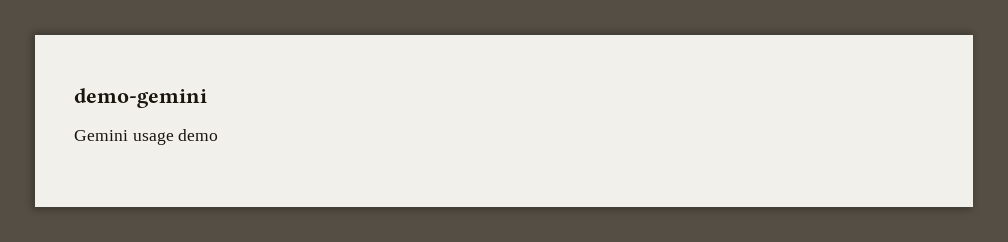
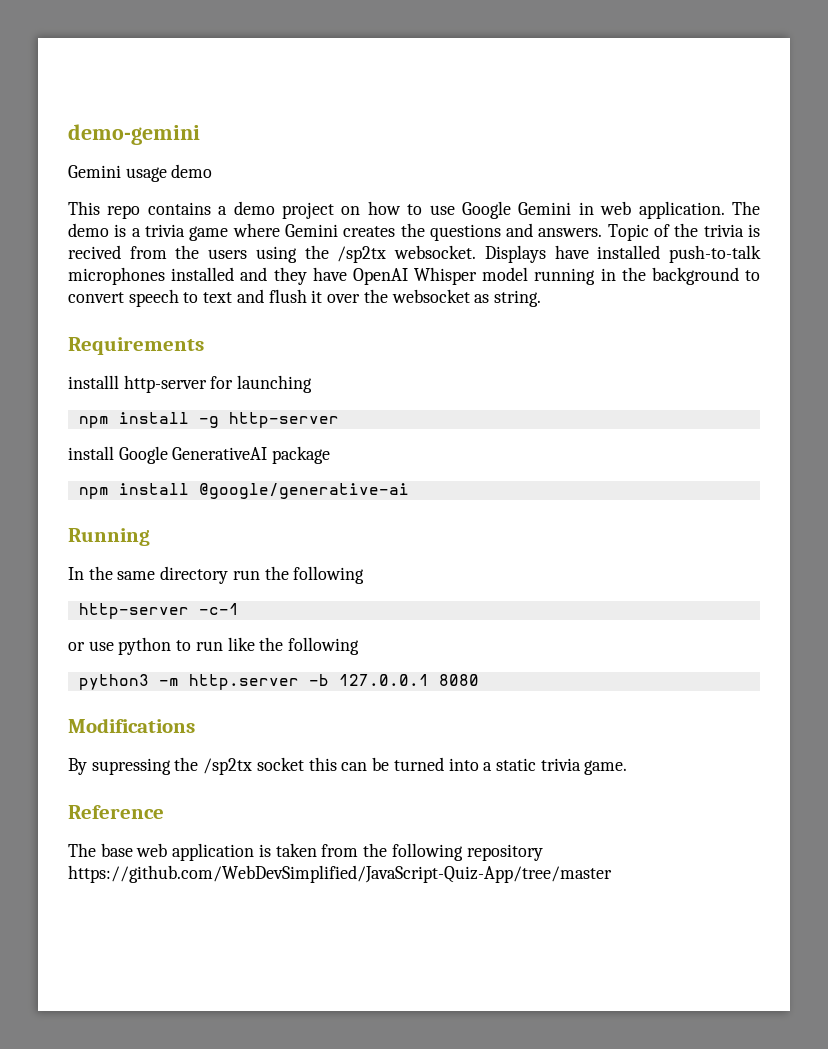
+ This repo contains a demo project on how to use Google Gemini in web application. The demo is a trivia game where Gemini creates the questions and answers. Topic of the trivia is recived from the users using the /sp2tx websocket. Displays have installed push-to-talk microphones installed and they have OpenAI Whisper model running in the background to convert speech to text and flush it over the websocket as string.
+ Requirements
+ installl http-server for launching
+ npm install -g http-server
+ install Google GenerativeAI package
+ npm install @google/generative-ai
+ Running
+ In the same directory run the following
+ http-server -c-1
+ or use python to run like the following
+ python3 -m http.server -b 127.0.0.1 8080
+ Modifications
+ By supressing the /sp2tx socket this can be turned into a static trivia game.
+ Reference
+ The base web application is taken from the following repository https://github.com/WebDevSimplified/JavaScript-Quiz-App/tree/master

